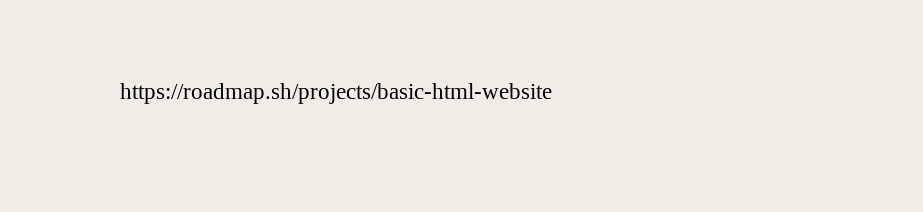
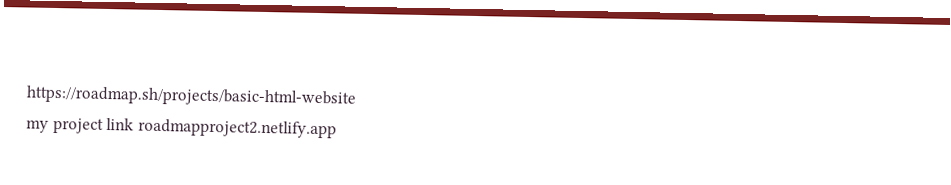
+ my project link roadmapproject2.netlify.app

